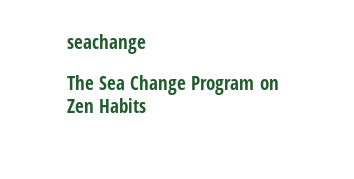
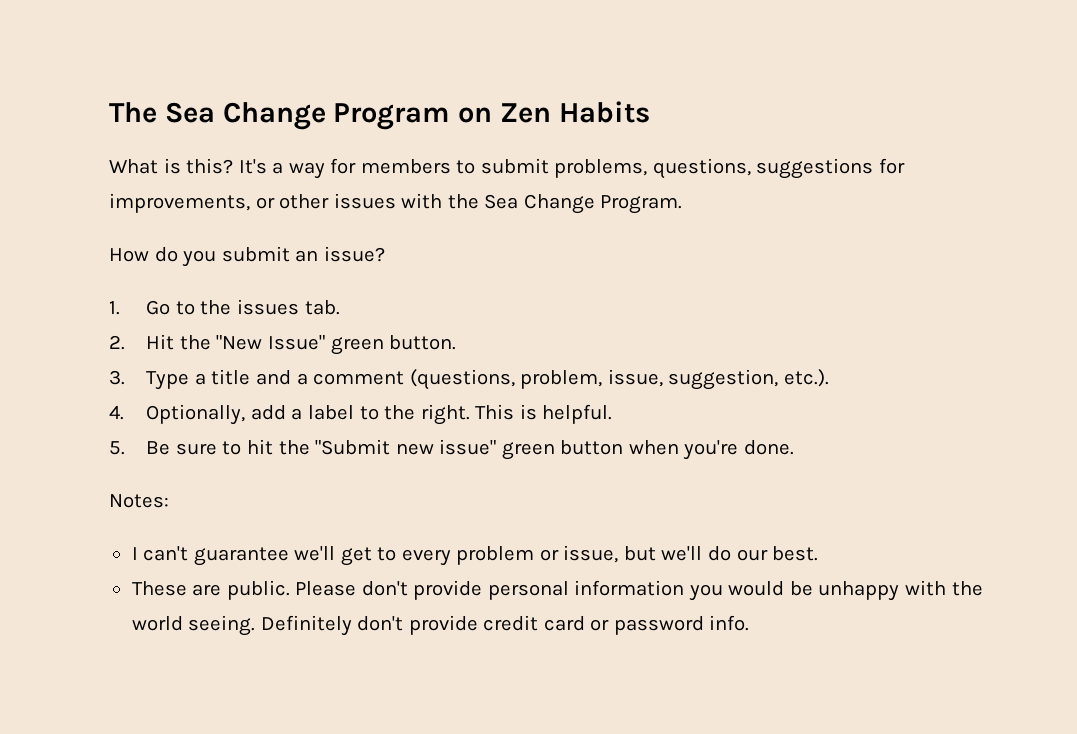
- seachange
+ What is this? It's a way for members to submit problems, questions, suggestions for improvements, or other issues with the Sea Change Program.
+ How do you submit an issue?
+ 1. Go to the issues tab.
+ 2. Hit the "New Issue" green button.
+ 3. Type a title and a comment (questions, problem, issue, suggestion, etc.).
+ 4. Optionally, add a label to the right. This is helpful.
+ 5. Be sure to hit the "Submit new issue" green button when you're done.
+ Notes:
+ I can't guarantee we'll get to every problem or issue, but we'll do our best.
+ These are public. Please don't provide personal information you would be unhappy with the world seeing. Definitely don't provide credit card or password info.

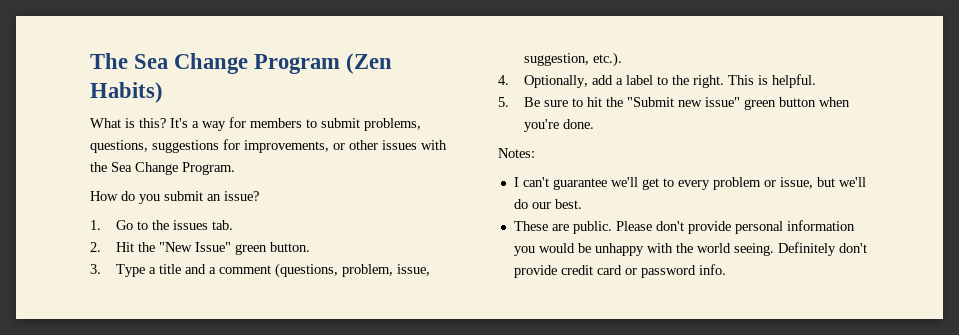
- The Sea Change Program on Zen Habits
+ The Sea Change Program (Zen Habits)

